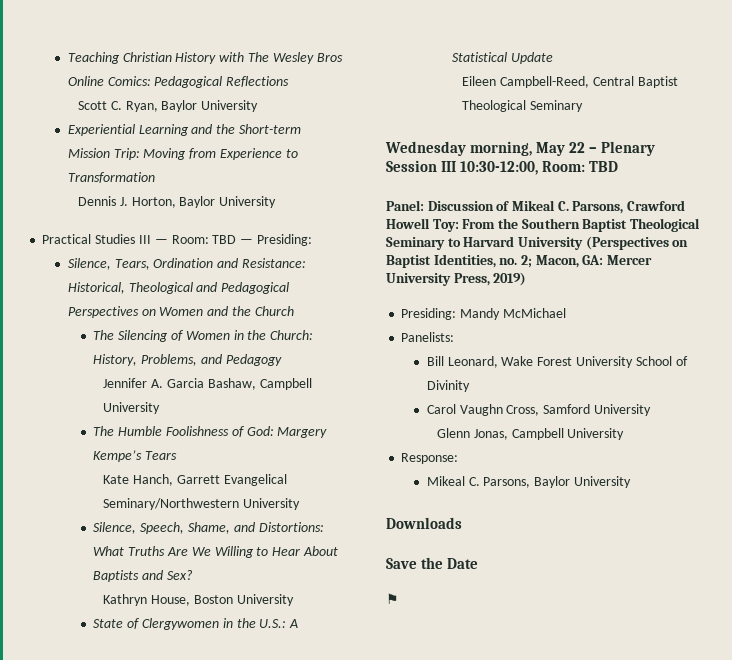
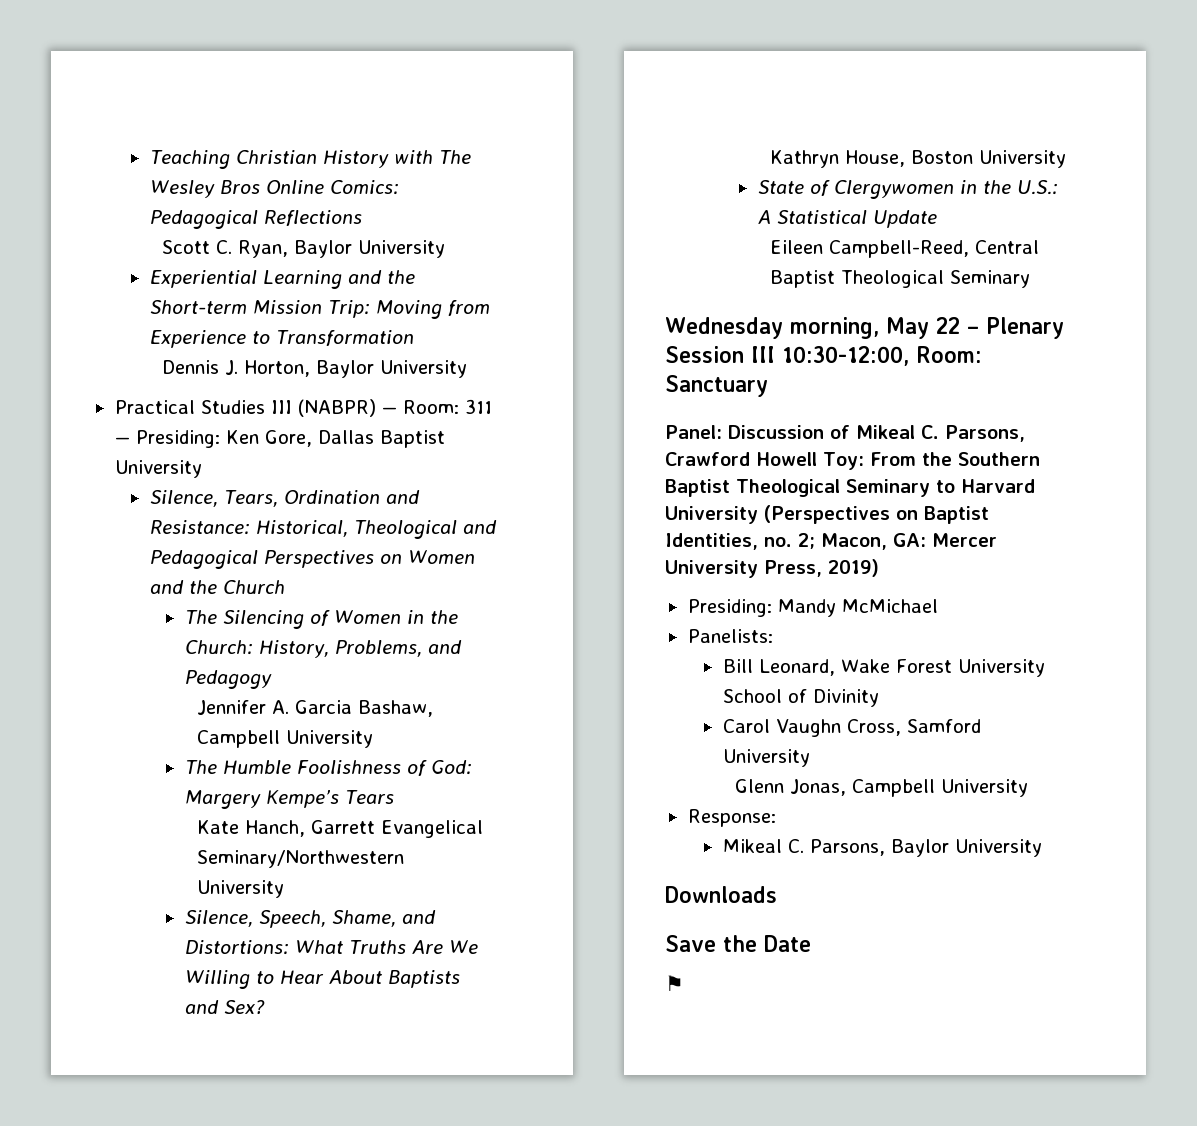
- Practical Studies III — Room: TBD — Presiding:
+ Practical Studies III (NABPR) — Room: 311 — Presiding: Ken Gore, Dallas Baptist University
- Wednesday morning, May 22 – Plenary Session III 10:30-12:00, Room: TBD
+ Wednesday morning, May 22 – Plenary Session III 10:30-12:00, Room: Sanctuary

